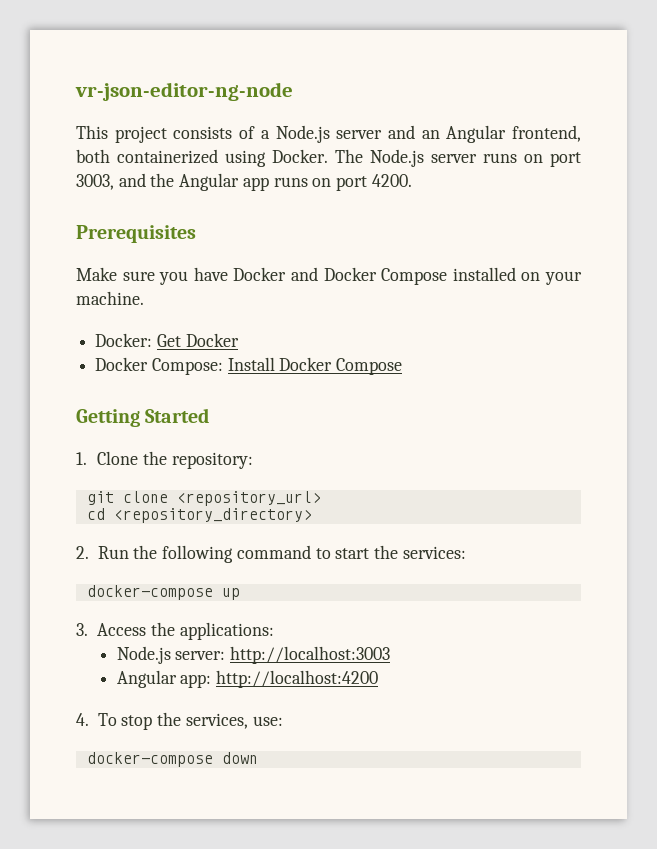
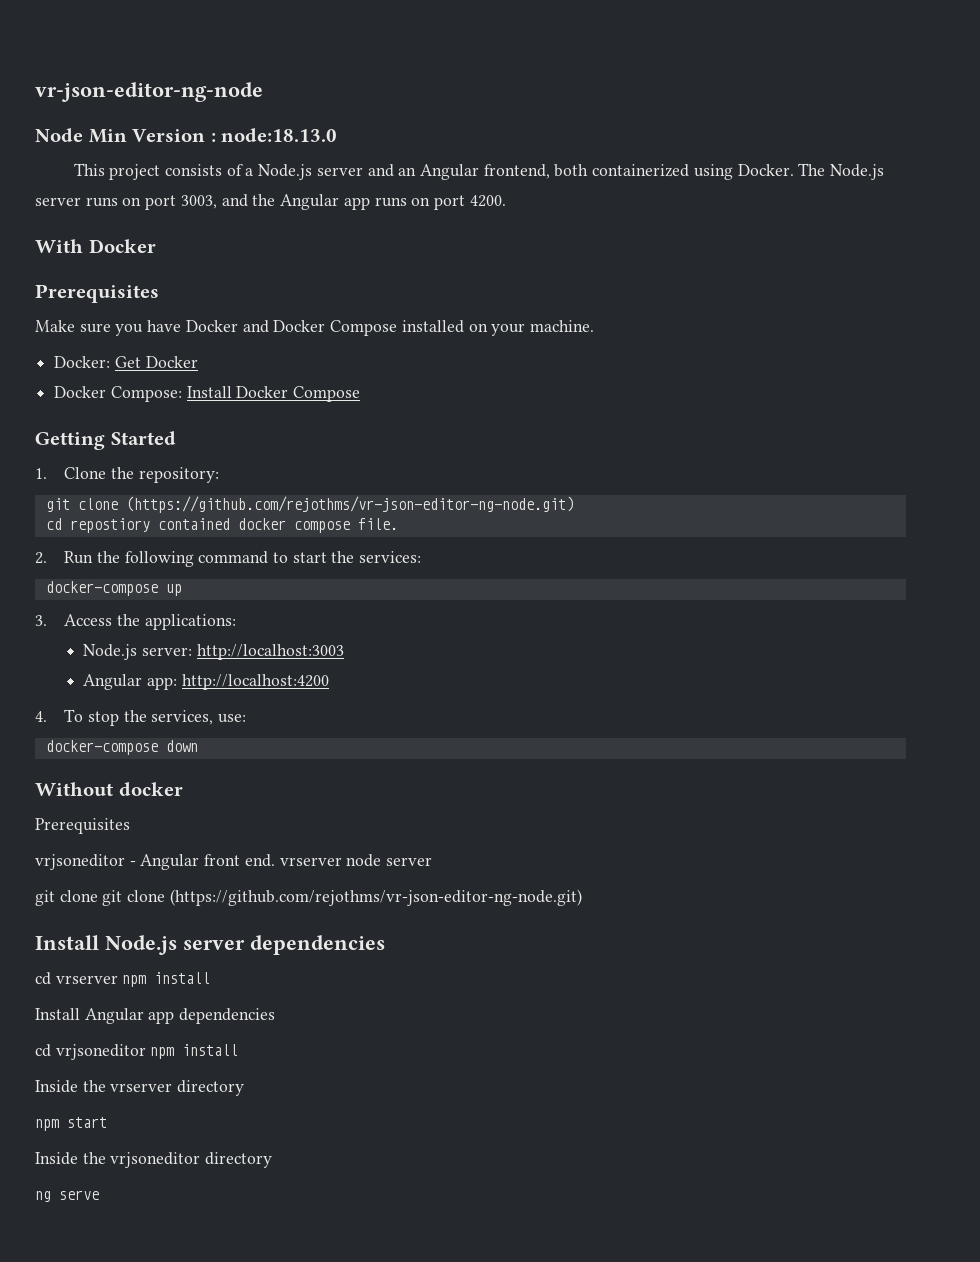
+ Node Min Version : node:18.13.0
+ With Docker
  1. Clone the repository:
- git clone <repository_url>
- cd <repository_directory>
+ git clone (https://github.com/rejothms/vr-json-editor-ng-node.git)
+ cd repostiory contained docker compose file.
+ Without docker
+ Prerequisites
+ vrjsoneditor - Angular front end. vrserver node server
+ git clone git clone (https://github.com/rejothms/vr-json-editor-ng-node.git)
+ Install Node.js server dependencies
+ cd vrserver npm install
+ Install Angular app dependencies
+ cd vrjsoneditor npm install
+ Inside the vrserver directory
+ npm start
+ Inside the vrjsoneditor directory
+ ng serve

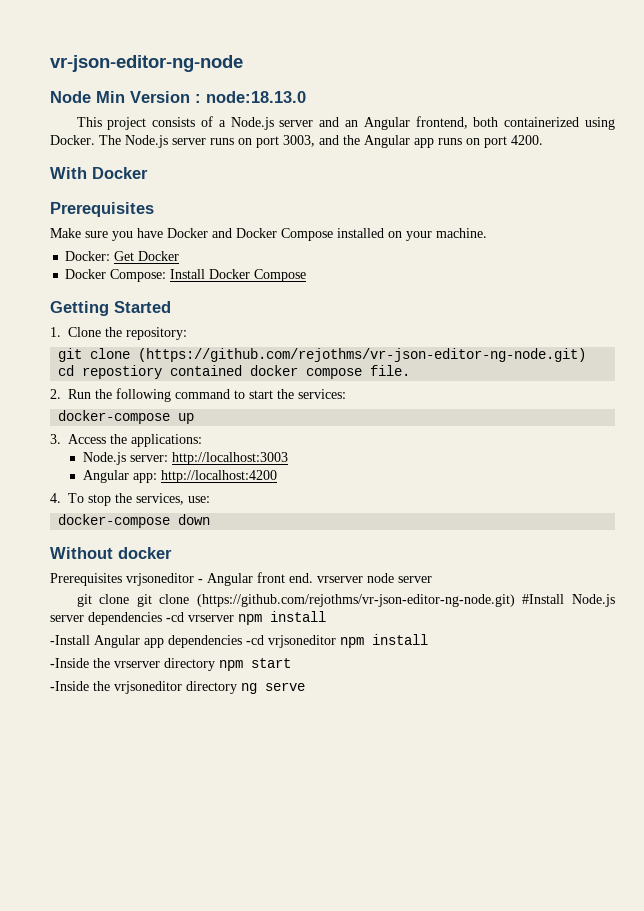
  Without docker
- Prerequisites
- vrjsoneditor - Angular front end. vrserver node server
+ Prerequisites vrjsoneditor - Angular front end. vrserver node server
- git clone git clone (https://github.com/rejothms/vr-json-editor-ng-node.git)
- Install Node.js server dependencies
- cd vrserver npm install
+ git clone git clone (https://github.com/rejothms/vr-json-editor-ng-node.git) #Install Node.js server dependencies -cd vrserver npm install
- Install Angular app dependencies
- cd vrjsoneditor npm install
+ -Install Angular app dependencies -cd vrjsoneditor npm install
- Inside the vrserver directory
- npm start
+ -Inside the vrserver directory npm start
- Inside the vrjsoneditor directory
- ng serve
+ -Inside the vrjsoneditor directory ng serve

